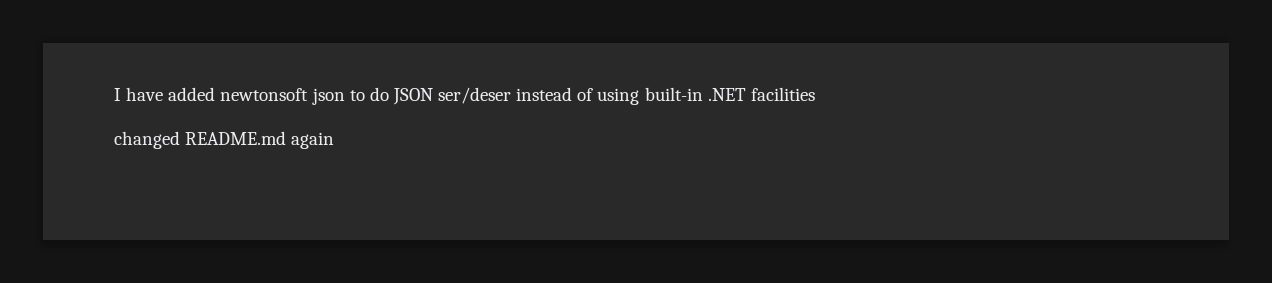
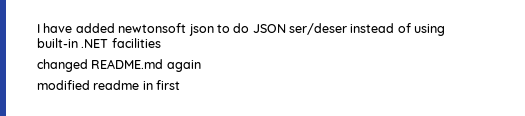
+ modified readme in first

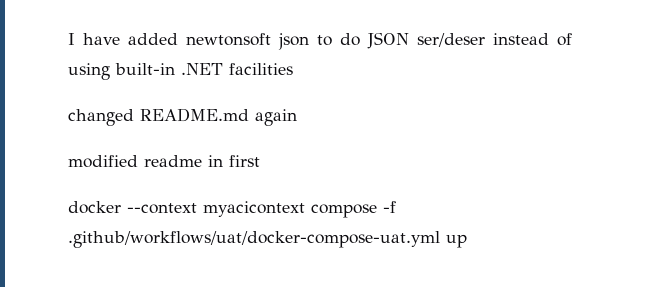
+ docker --context myacicontext compose -f .github/workflows/uat/docker-compose-uat.yml up

